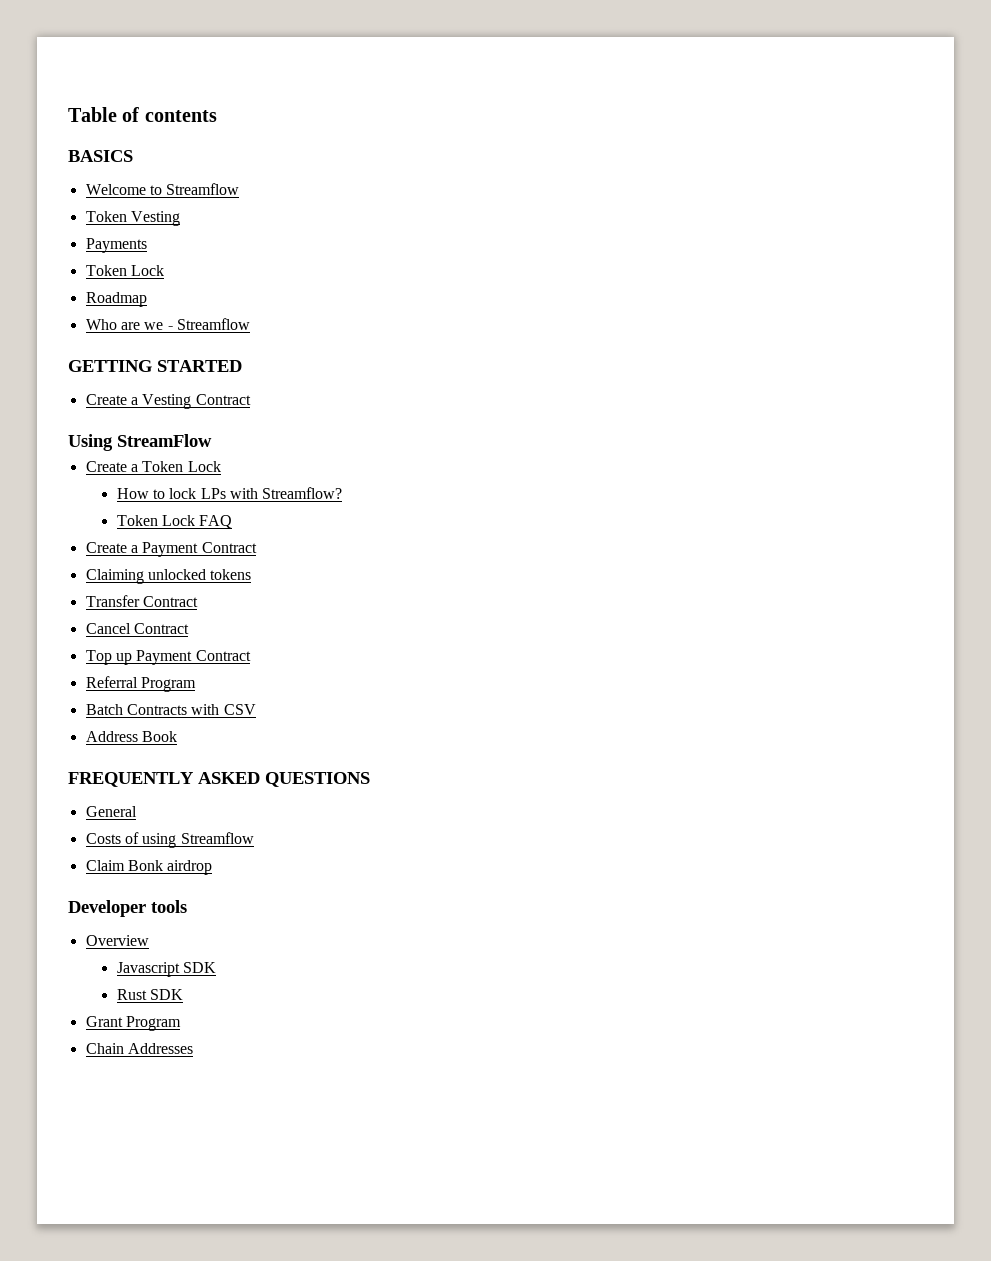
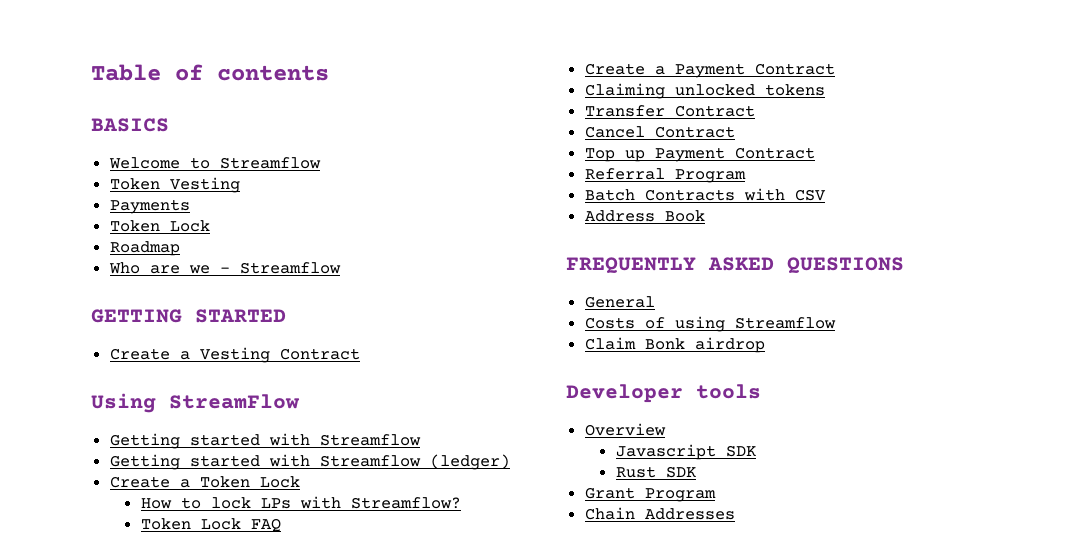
  Using StreamFlow
+ Getting started with Streamflow
+ Getting started with Streamflow (ledger)

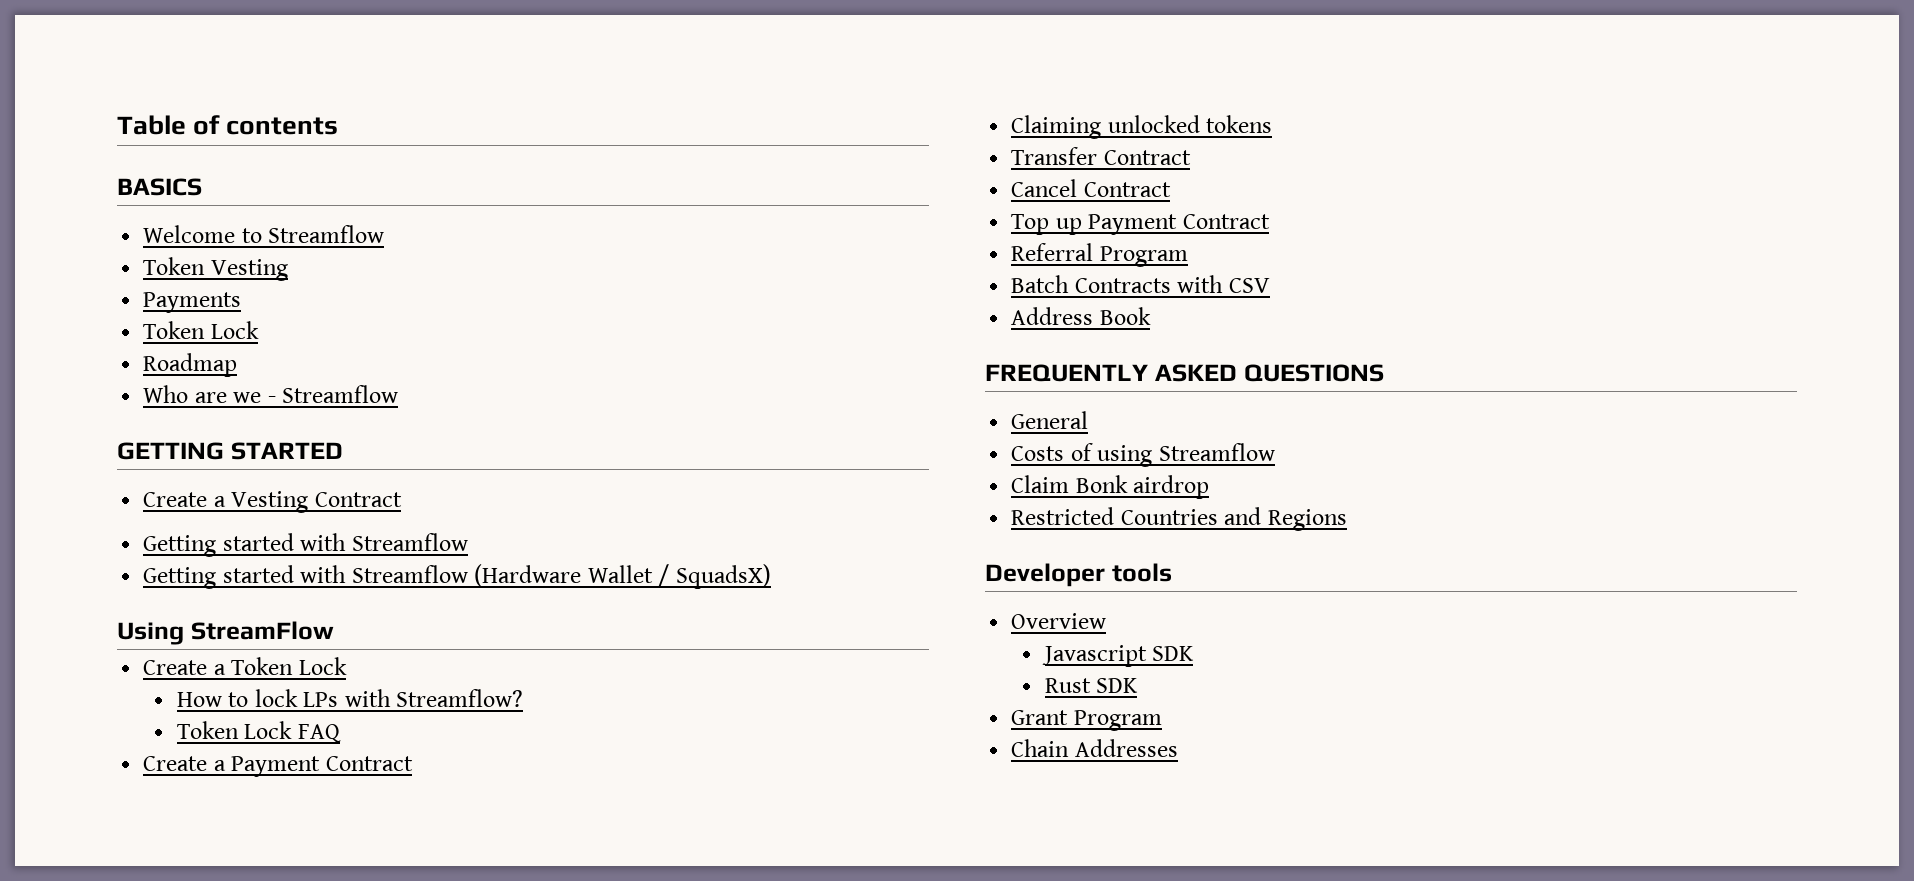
- Using StreamFlow
- Getting started with Streamflow (ledger)
+ Getting started with Streamflow (Hardware Wallet / SquadsX)
+ Using StreamFlow
+ Restricted Countries and Regions

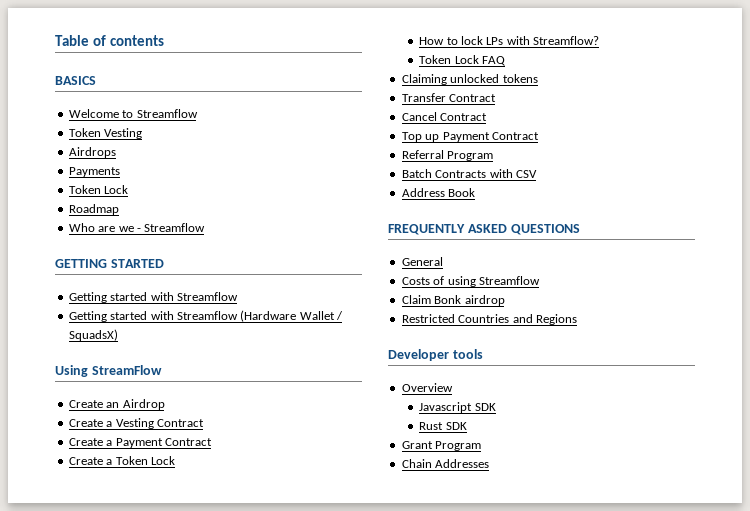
+ Airdrops
- Create a Vesting Contract
+ Create an Airdrop
+ Create a Vesting Contract
+ Create a Payment Contract
- Create a Payment Contract

